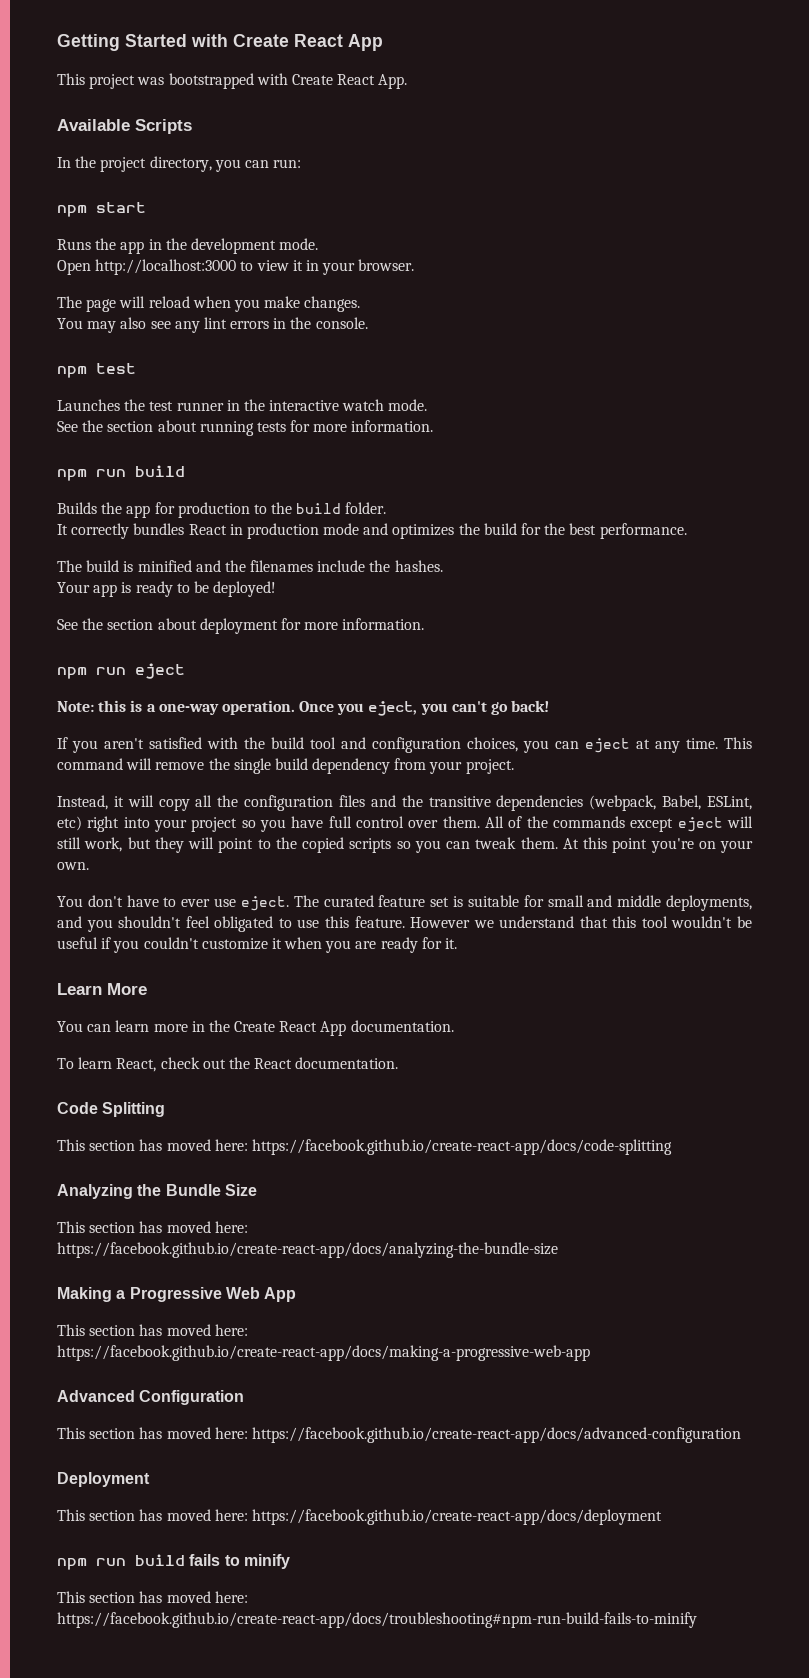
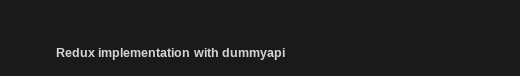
- Getting Started with Create React App
- This project was bootstrapped with Create React App.
- Available Scripts
- In the project directory, you can run:
- npm start
- Runs the app in the development mode.
- Open http://localhost:3000 to view it in your browser.
- The page will reload when you make changes.
- You may also see any lint errors in the console.
- npm test
- Launches the test runner in the interactive watch mode.
- See the section about running tests for more information.
- npm run build
- Builds the app for production to the build folder.
- It correctly bundles React in production mode and optimizes the build for the best performance.
- The build is minified and the filenames include the hashes.
- Your app is ready to be deployed!
- See the section about deployment for more information.
- npm run eject
- Note: this is a one-way operation. Once you eject, you can't go back!
- If you aren't satisfied with the build tool and configuration choices, you can eject at any time. This command will remove the single build dependency from your project.
- Instead, it will copy all the configuration files and the transitive dependencies (webpack, Babel, ESLint, etc) right into your project so you have full control over them. All of the commands except eject will still work, but they will point to the copied scripts so you can tweak them. At this point you're on your own.
- You don't have to ever use eject. The curated feature set is suitable for small and middle deployments, and you shouldn't feel obligated to use this feature. However we understand that this tool wouldn't be useful if you couldn't customize it when you are ready for it.
- Learn More
- You can learn more in the Create React App documentation.
- To learn React, check out the React documentation.
- Code Splitting
- This section has moved here: https://facebook.github.io/create-react-app/docs/code-splitting
- Analyzing the Bundle Size
- This section has moved here: https://facebook.github.io/create-react-app/docs/analyzing-the-bundle-size
- Making a Progressive Web App
- This section has moved here: https://facebook.github.io/create-react-app/docs/making-a-progressive-web-app
- Advanced Configuration
- This section has moved here: https://facebook.github.io/create-react-app/docs/advanced-configuration
- Deployment
- This section has moved here: https://facebook.github.io/create-react-app/docs/deployment
- npm run build fails to minify
- This section has moved here: https://facebook.github.io/create-react-app/docs/troubleshooting#npm-run-build-fails-to-minify
+ Redux implementation with dummyapi

